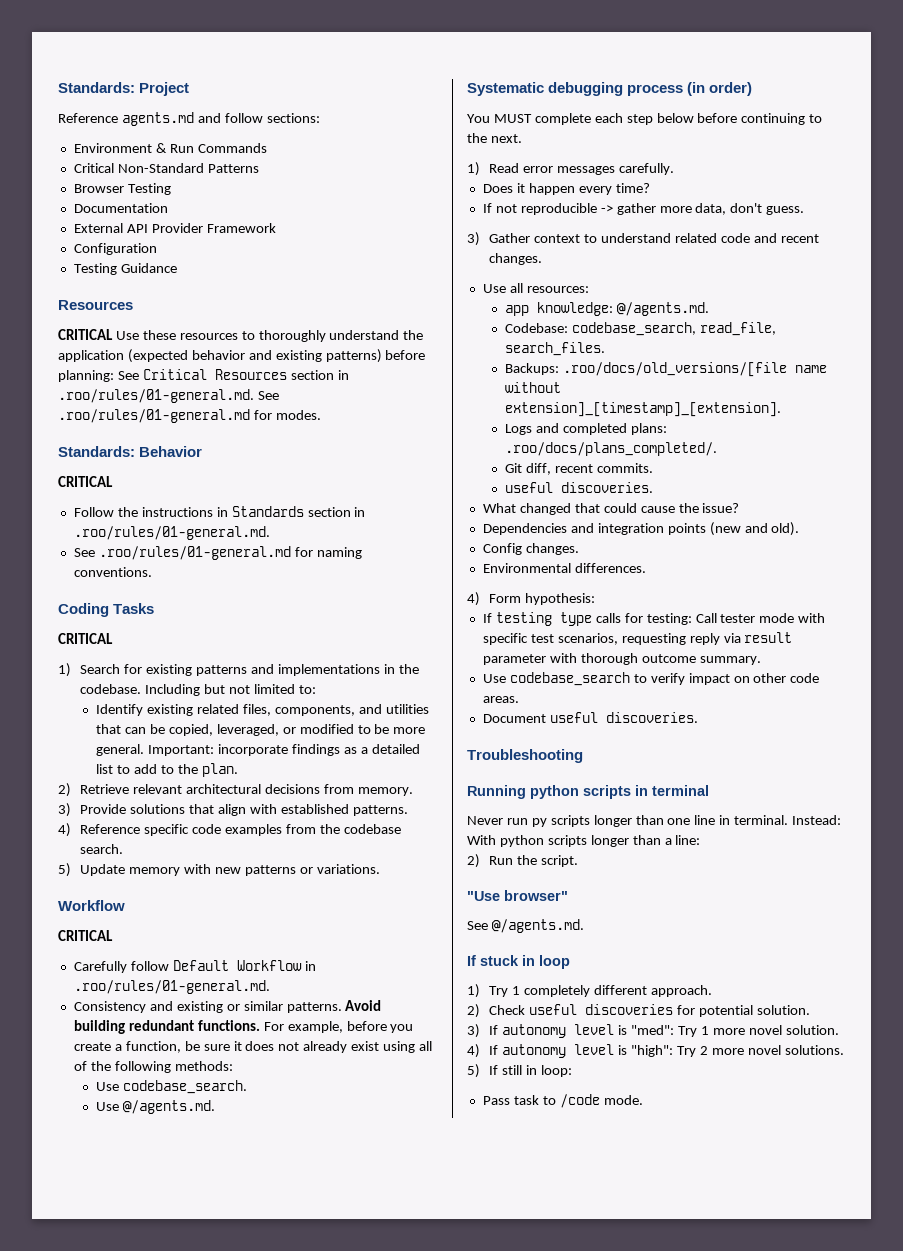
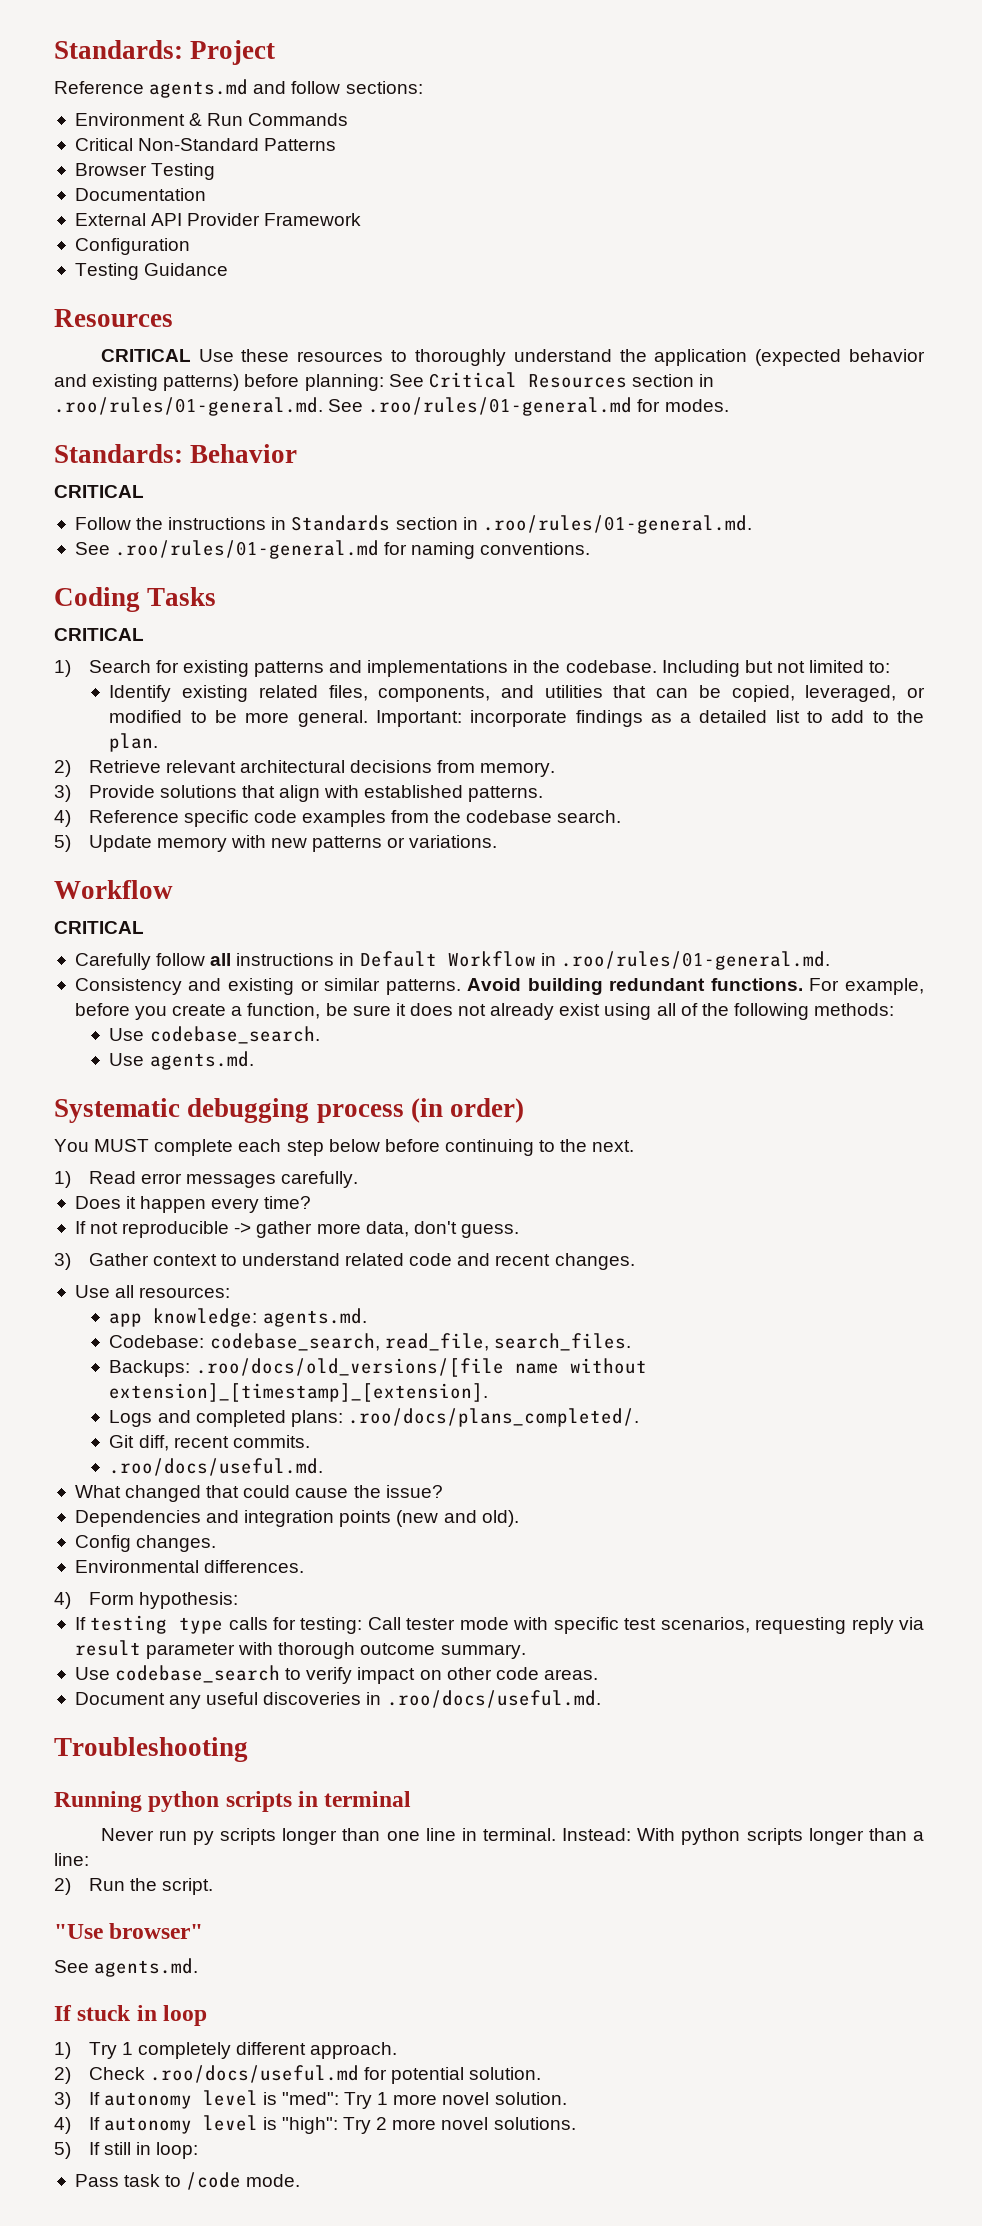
- Carefully follow Default Workflow in .roo/rules/01-general.md.
+ Carefully follow all instructions in Default Workflow in .roo/rules/01-general.md.
- Use @/agents.md.
+ Use agents.md.
- app knowledge: @/agents.md.
+ app knowledge: agents.md.
  Git diff, recent commits.
- useful discoveries.
+ .roo/docs/useful.md.
- Document useful discoveries.
+ Document any useful discoveries in .roo/docs/useful.md.
- See @/agents.md.
+ See agents.md.
- 2) Check useful discoveries for potential solution.
+ 2) Check .roo/docs/useful.md for potential solution.

